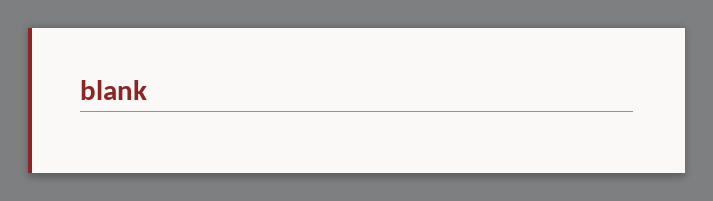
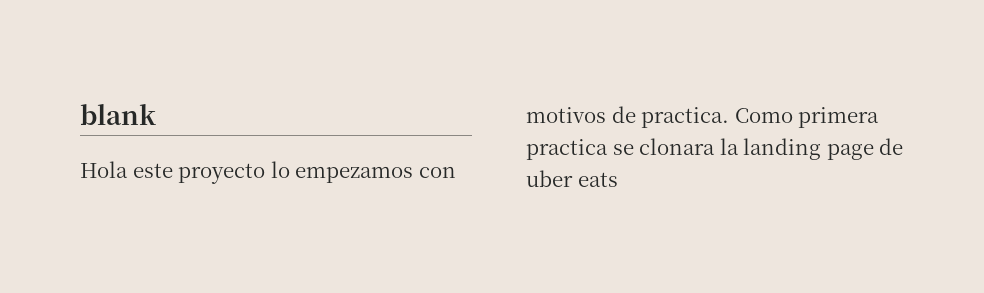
+ Hola este proyecto lo empezamos con motivos de practica. Como primera practica se clonara la landing page de uber eats

